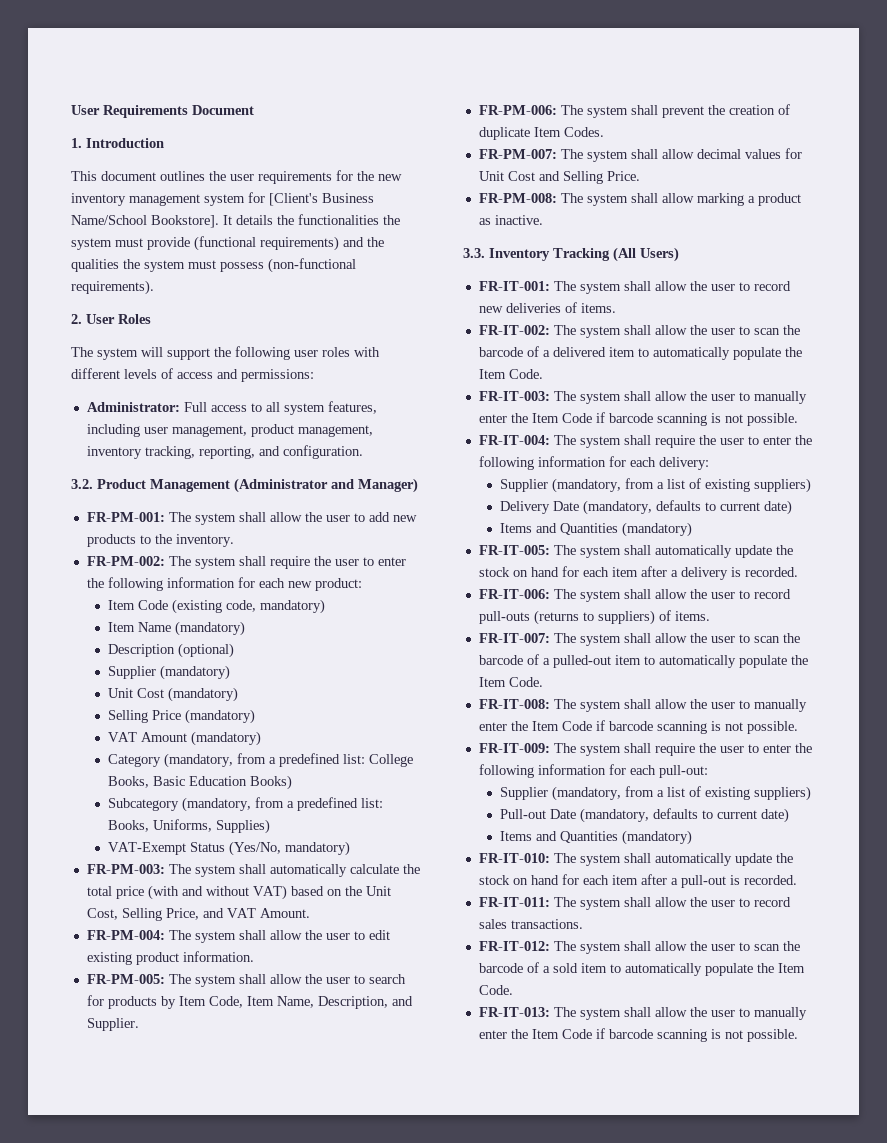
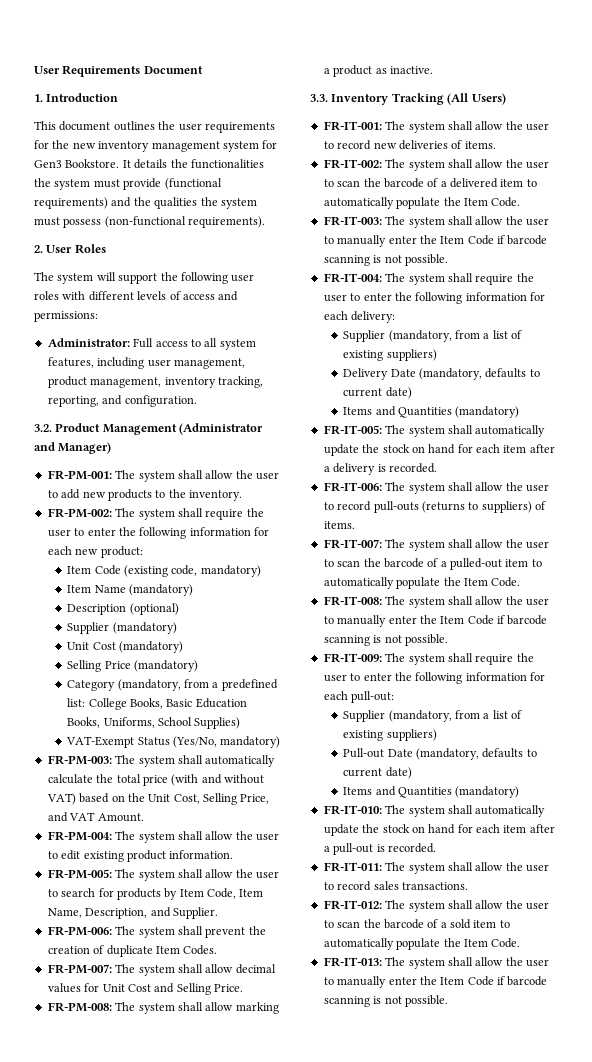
- This document outlines the user requirements for the new inventory management system for [Client's Business Name/School Bookstore].
+ This document outlines the user requirements for the new inventory management system for Gen3 Bookstore.
- VAT Amount (mandatory)
- Category (mandatory, from a predefined list: College Books, Basic Education Books)
- Subcategory (mandatory, from a predefined list: Books, Uniforms, Supplies)
+ Category (mandatory, from a predefined list: College Books, Basic Education Books, Uniforms, School Supplies)

